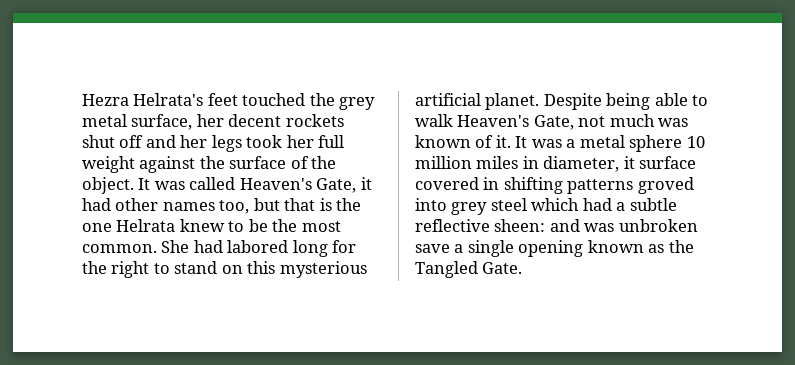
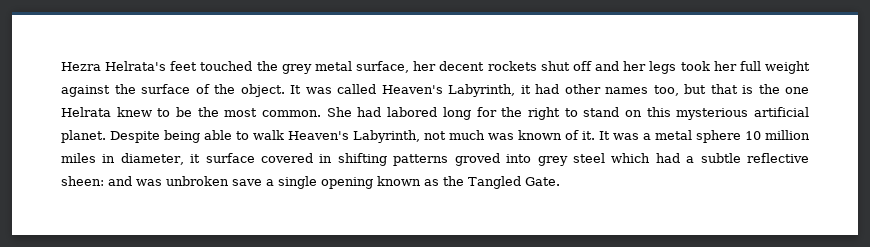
- It was called Heaven's Gate, it had other names too, but that is the one Helrata knew to be the most common.
+ It was called Heaven's Labyrinth, it had other names too, but that is the one Helrata knew to be the most common.
- Despite being able to walk Heaven's Gate, not much was known of it.
+ Despite being able to walk Heaven's Labyrinth, not much was known of it.

